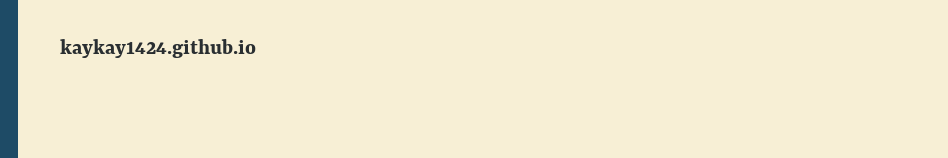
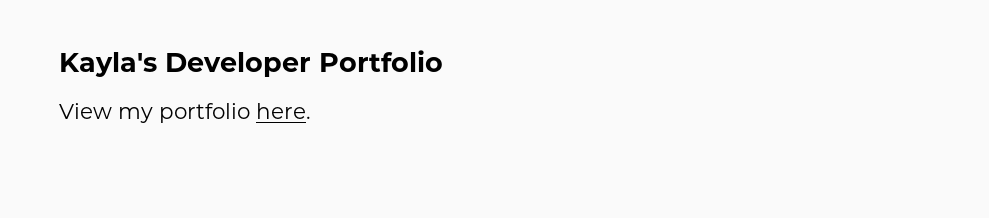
- kaykay1424.github.io
+ Kayla's Developer Portfolio
+ View my portfolio here.

